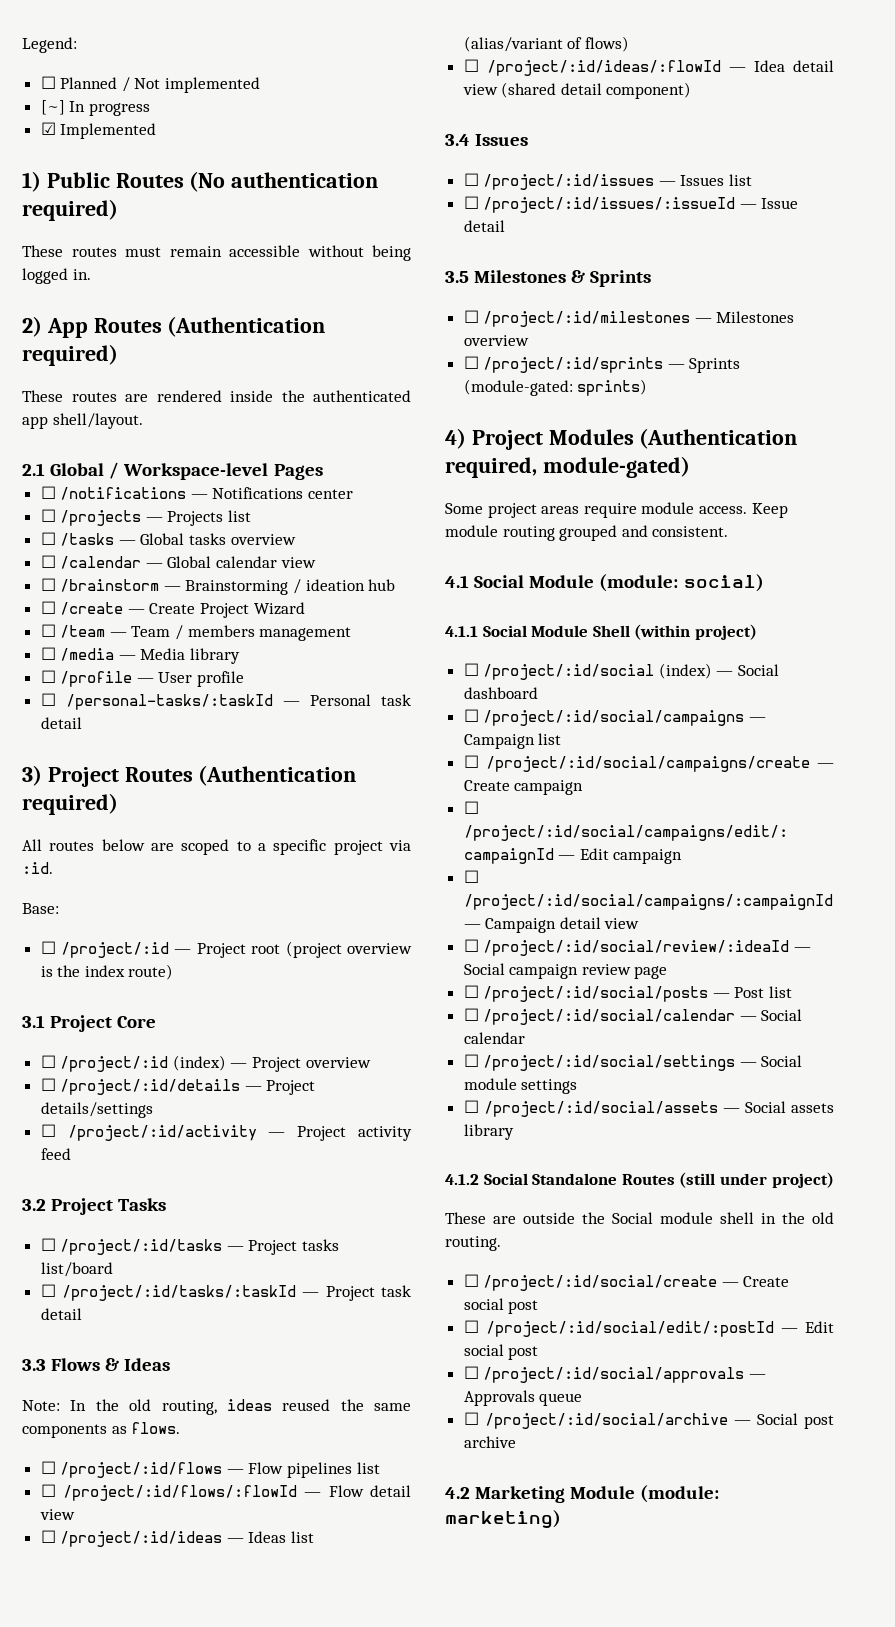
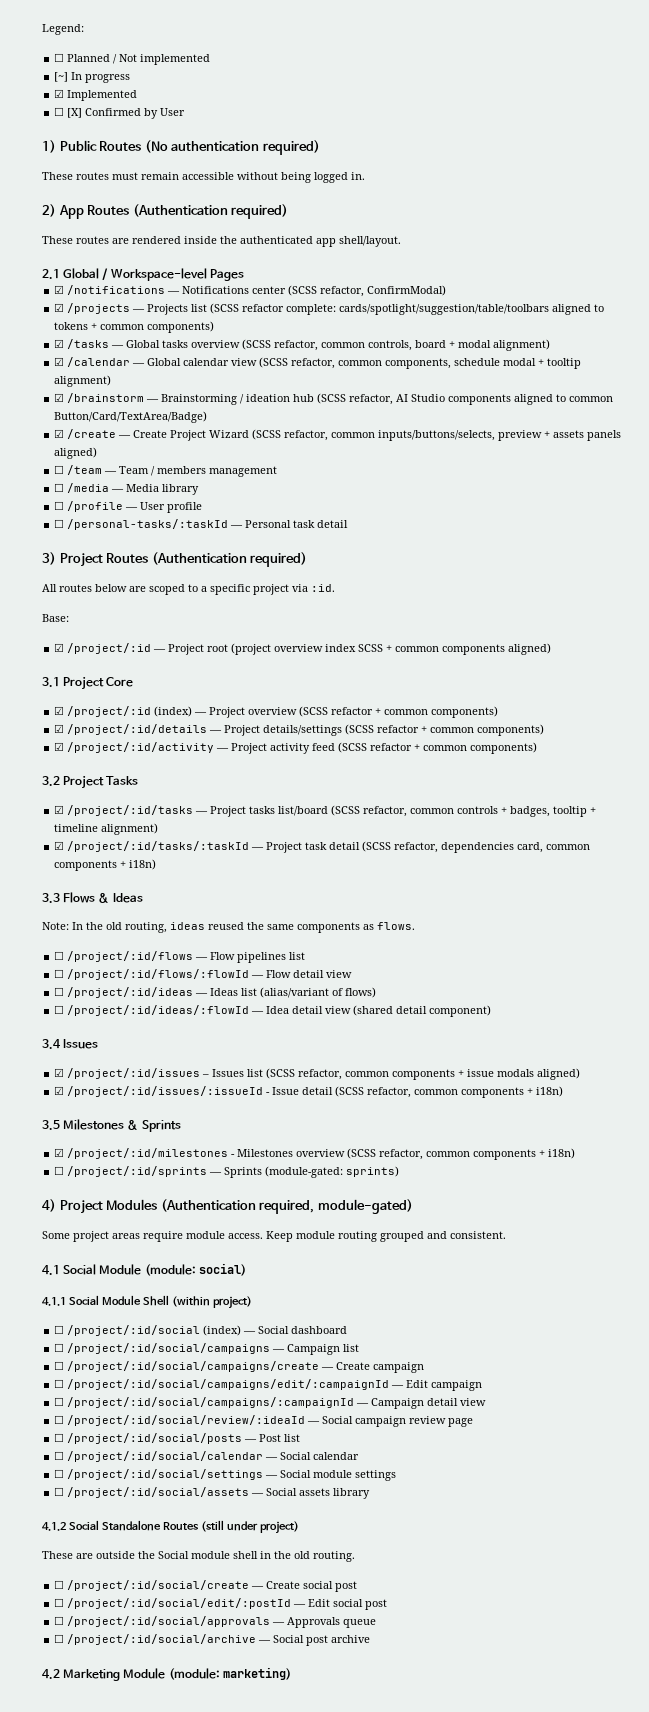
+ ☐ [X] Confirmed by User
- ☐ /notifications — Notifications center
- ☐ /projects — Projects list
- ☐ /tasks — Global tasks overview
- ☐ /calendar — Global calendar view
- ☐ /brainstorm — Brainstorming / ideation hub
- ☐ /create — Create Project Wizard
+ ☑ /notifications — Notifications center (SCSS refactor, ConfirmModal)
+ ☑ /projects — Projects list (SCSS refactor complete: cards/spotlight/suggestion/table/toolbars aligned to tokens + common components)
+ ☑ /tasks — Global tasks overview (SCSS refactor, common controls, board + modal alignment)
+ ☑ /calendar — Global calendar view (SCSS refactor, common components, schedule modal + tooltip alignment)
+ ☑ /brainstorm — Brainstorming / ideation hub (SCSS refactor, AI Studio components aligned to common Button/Card/TextArea/Badge)
+ ☑ /create — Create Project Wizard (SCSS refactor, common inputs/buttons/selects, preview + assets panels aligned)
- ☐ /project/:id — Project root (project overview is the index route)
+ ☑ /project/:id — Project root (project overview index SCSS + common components aligned)
- ☐ /project/:id (index) — Project overview
- ☐ /project/:id/details — Project details/settings
- ☐ /project/:id/activity — Project activity feed
+ ☑ /project/:id (index) — Project overview (SCSS refactor + common components)
+ ☑ /project/:id/details — Project details/settings (SCSS refactor + common components)
+ ☑ /project/:id/activity — Project activity feed (SCSS refactor + common components)
- ☐ /project/:id/tasks — Project tasks list/board
- ☐ /project/:id/tasks/:taskId — Project task detail
+ ☑ /project/:id/tasks — Project tasks list/board (SCSS refactor, common controls + badges, tooltip + timeline alignment)
+ ☑ /project/:id/tasks/:taskId — Project task detail (SCSS refactor, dependencies card, common components + i18n)
- ☐ /project/:id/issues — Issues list
- ☐ /project/:id/issues/:issueId — Issue detail
+ ☑ /project/:id/issues – Issues list (SCSS refactor, common components + issue modals aligned)
+ ☑ /project/:id/issues/:issueId - Issue detail (SCSS refactor, common components + i18n)
- ☐ /project/:id/milestones — Milestones overview
+ ☑ /project/:id/milestones - Milestones overview (SCSS refactor, common components + i18n)

